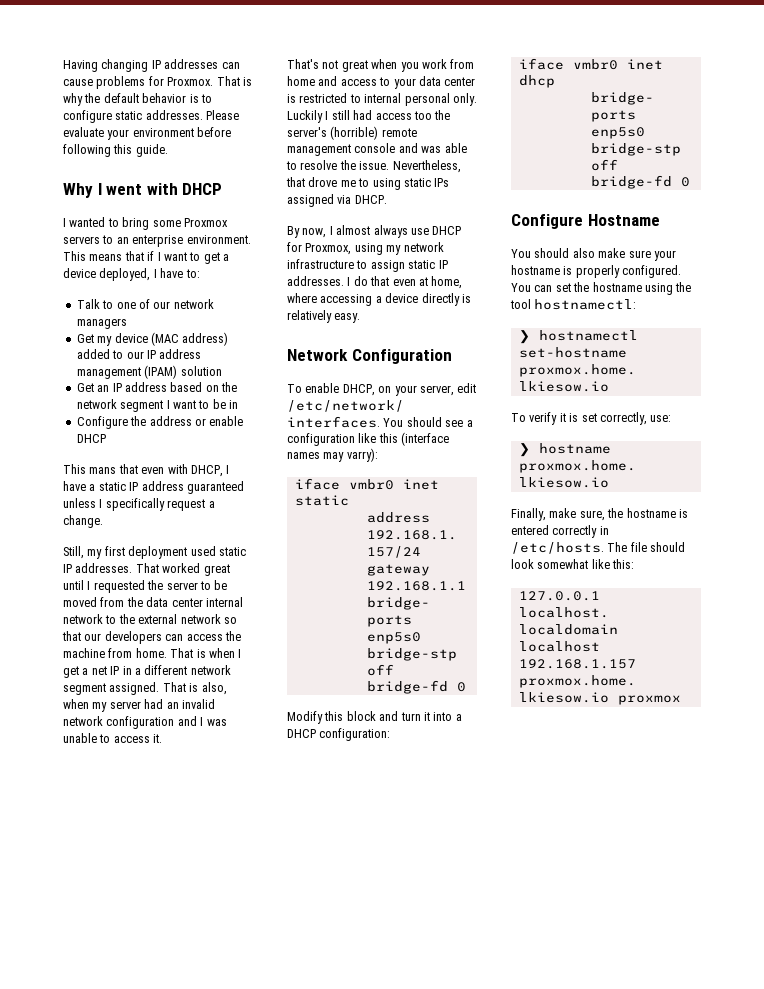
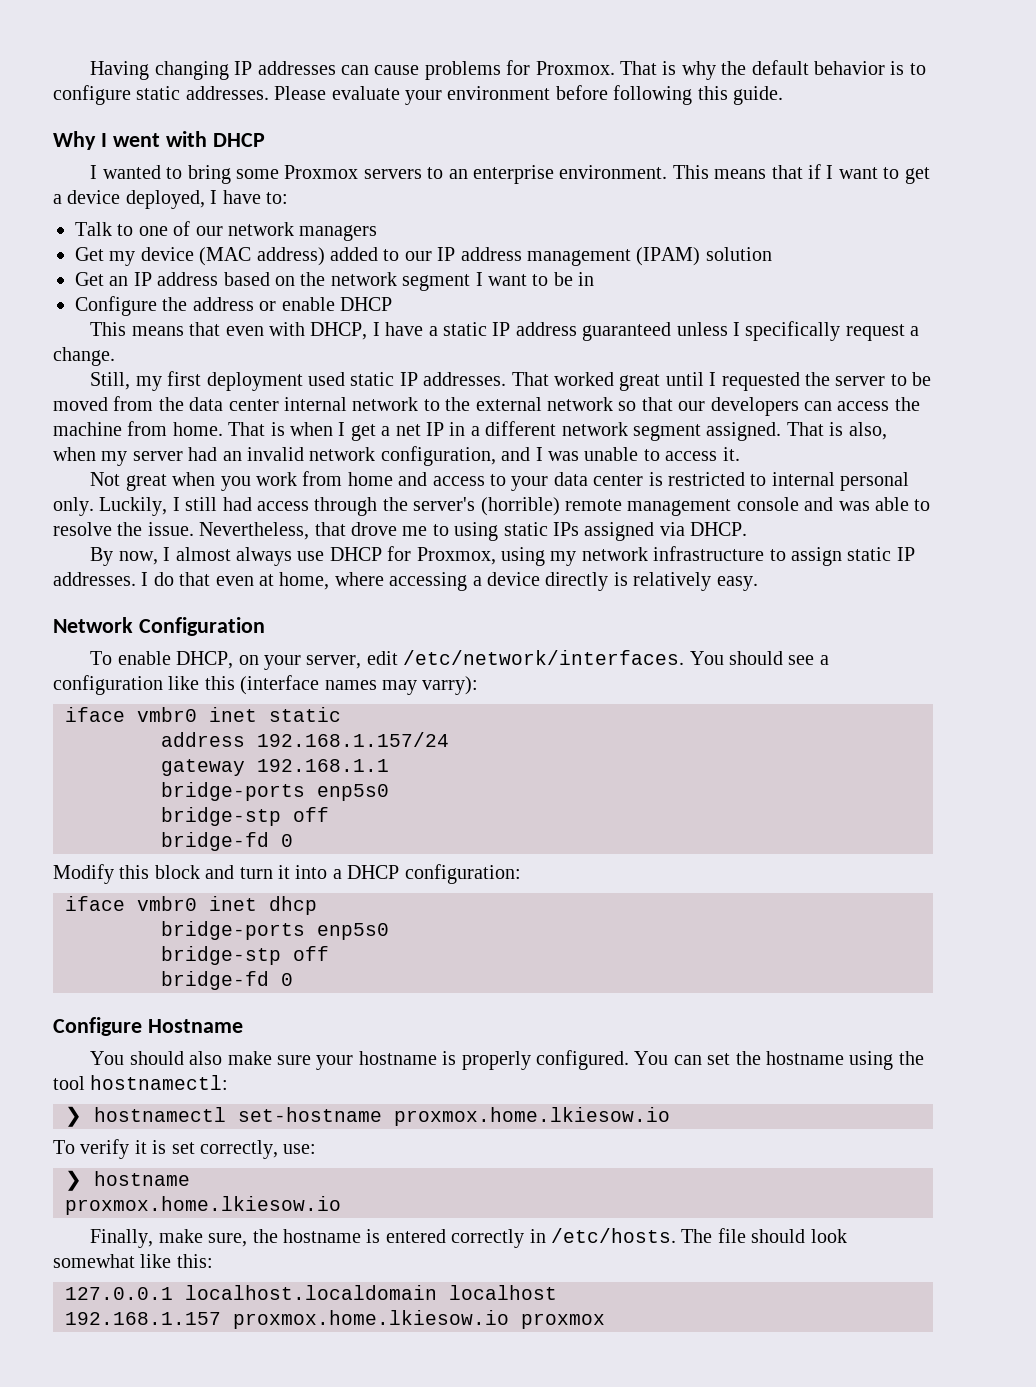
- This mans that even with DHCP, I have a static IP address guaranteed unless I specifically request a change.
+ This means that even with DHCP, I have a static IP address guaranteed unless I specifically request a change.
- That is also, when my server had an invalid network configuration and I was unable to access it.
+ That is also, when my server had an invalid network configuration, and I was unable to access it.
- That's not great when you work from home and access to your data center is restricted to internal personal only.
+ Not great when you work from home and access to your data center is restricted to internal personal only.
- Luckily I still had access too the server's (horrible) remote management console and was able to resolve the issue.
+ Luckily, I still had access through the server's (horrible) remote management console and was able to resolve the issue.

